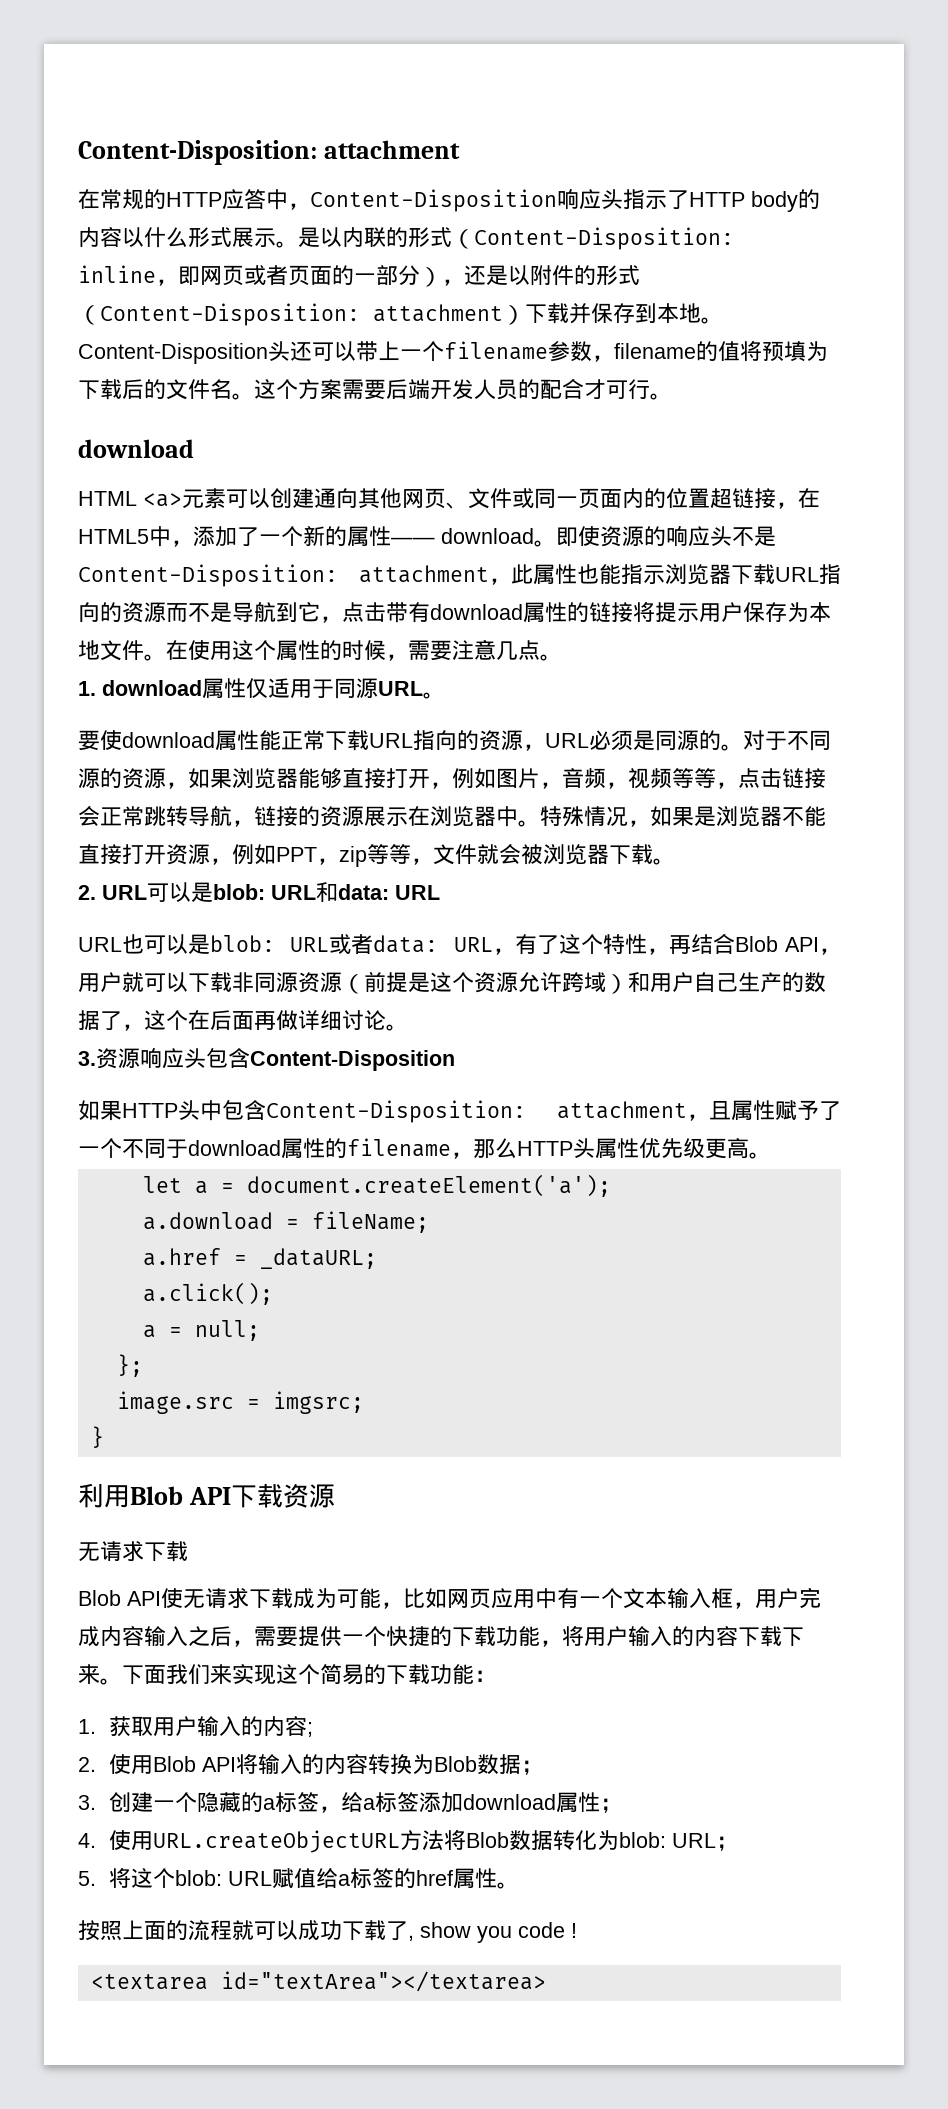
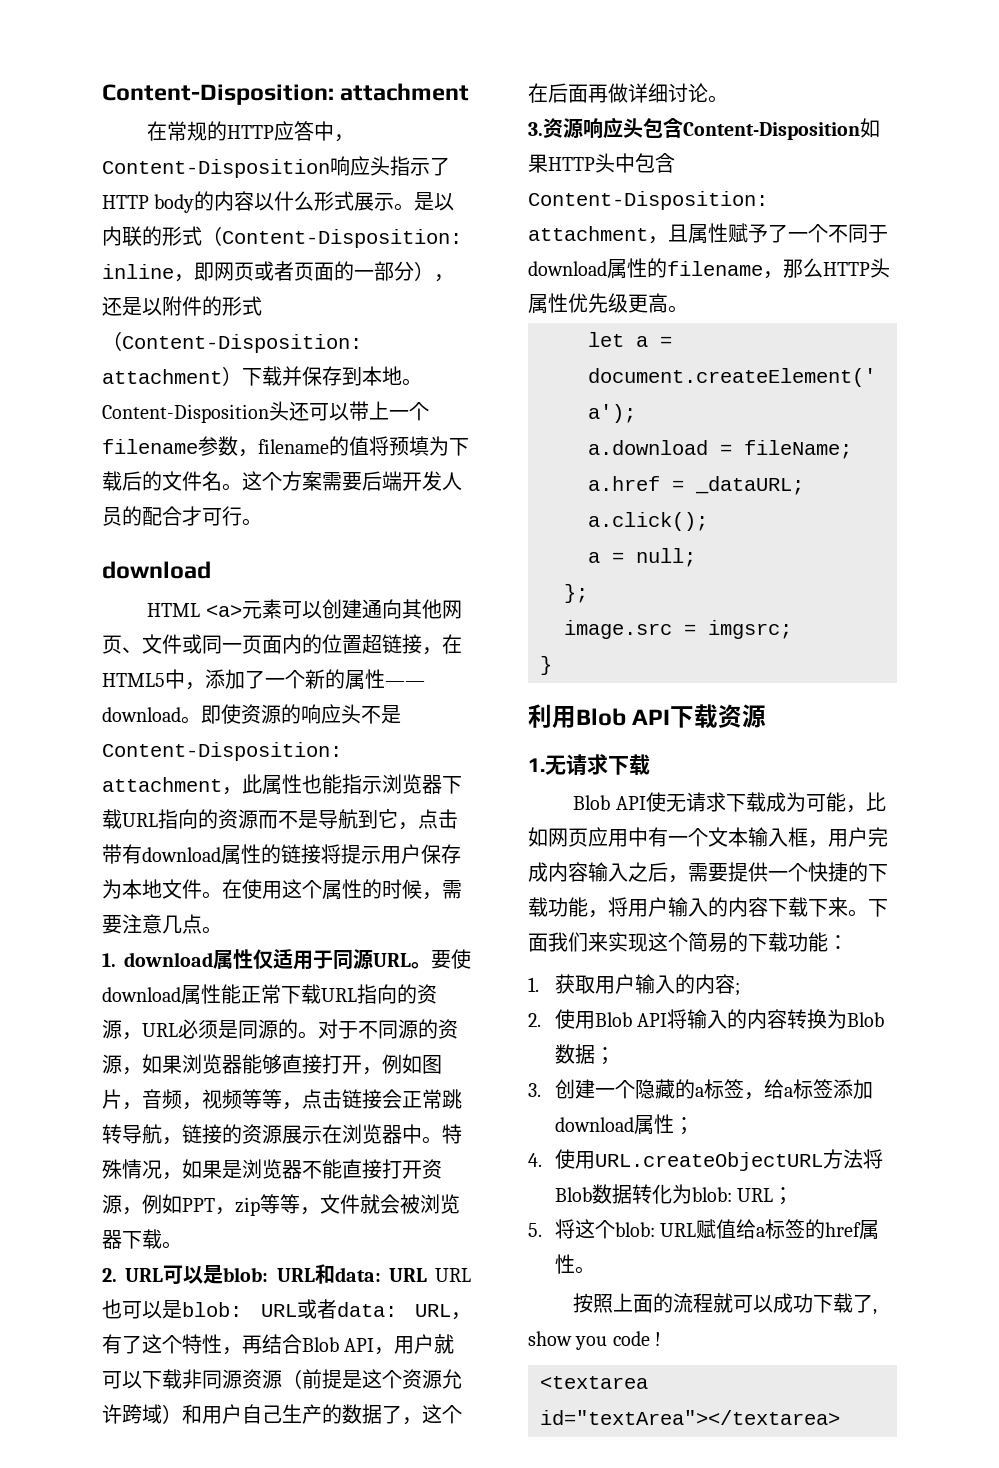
- 1. download属性仅适用于同源URL。
- 要使download属性能正常下载URL指向的资源，URL必须是同源的。
+ 1. download属性仅适用于同源URL。要使download属性能正常下载URL指向的资源，URL必须是同源的。
- 2. URL可以是blob: URL和data: URL
- URL也可以是blob: URL或者data: URL，有了这个特性，再结合Blob API，用户就可以下载非同源资源（前提是这个资源允许跨域）和用户自己生产的数据了，这个在后面再做详细讨论。
+ 2. URL可以是blob: URL和data: URL URL也可以是blob: URL或者data: URL，有了这个特性，再结合Blob API，用户就可以下载非同源资源（前提是这个资源允许跨域）和用户自己生产的数据了，这个在后面再做详细讨论。
- 3.资源响应头包含Content-Disposition
- 如果HTTP头中包含Content-Disposition: attachment，且属性赋予了一个不同于download属性的filename，那么HTTP头属性优先级更高。
+ 3.资源响应头包含Content-Disposition如果HTTP头中包含Content-Disposition: attachment，且属性赋予了一个不同于download属性的filename，那么HTTP头属性优先级更高。
  利用Blob API下载资源
- 无请求下载
+ 1.无请求下载

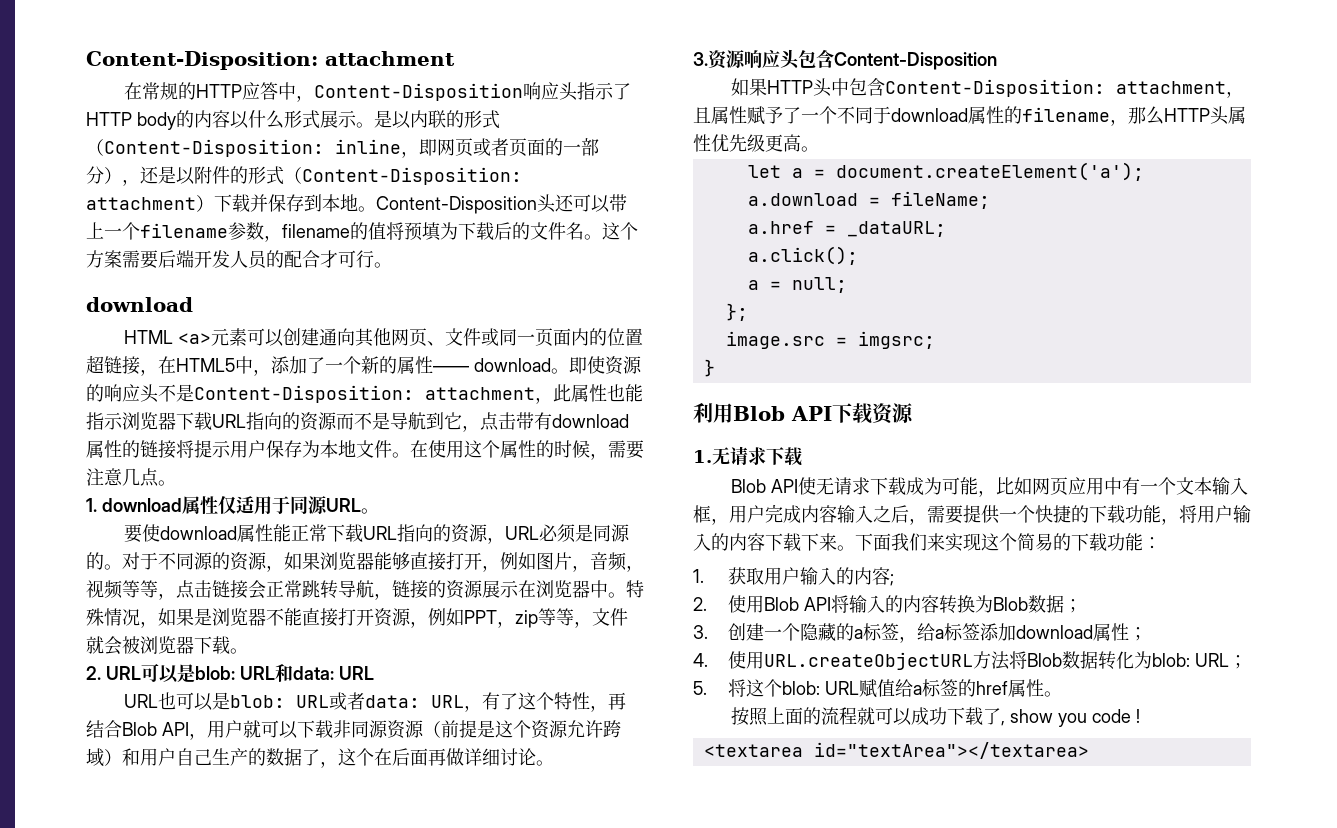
- 1. download属性仅适用于同源URL。要使download属性能正常下载URL指向的资源，URL必须是同源的。
+ 1. download属性仅适用于同源URL。
+ 要使download属性能正常下载URL指向的资源，URL必须是同源的。
- 2. URL可以是blob: URL和data: URL URL也可以是blob: URL或者data: URL，有了这个特性，再结合Blob API，用户就可以下载非同源资源（前提是这个资源允许跨域）和用户自己生产的数据了，这个在后面再做详细讨论。
+ 2. URL可以是blob: URL和data: URL
+ URL也可以是blob: URL或者data: URL，有了这个特性，再结合Blob API，用户就可以下载非同源资源（前提是这个资源允许跨域）和用户自己生产的数据了，这个在后面再做详细讨论。
- 3.资源响应头包含Content-Disposition如果HTTP头中包含Content-Disposition: attachment，且属性赋予了一个不同于download属性的filename，那么HTTP头属性优先级更高。
+ 3.资源响应头包含Content-Disposition
+ 如果HTTP头中包含Content-Disposition: attachment，且属性赋予了一个不同于download属性的filename，那么HTTP头属性优先级更高。

